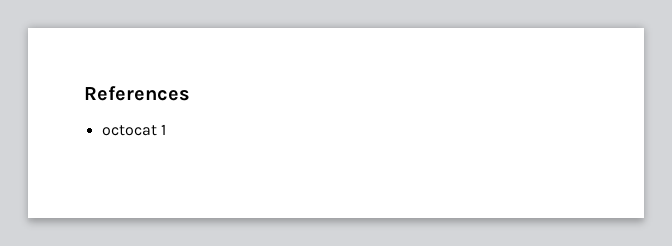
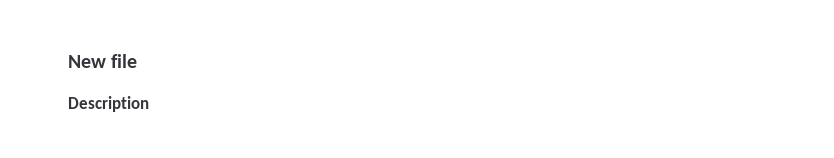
- References
- octocat 1
+ New file
+ Description

